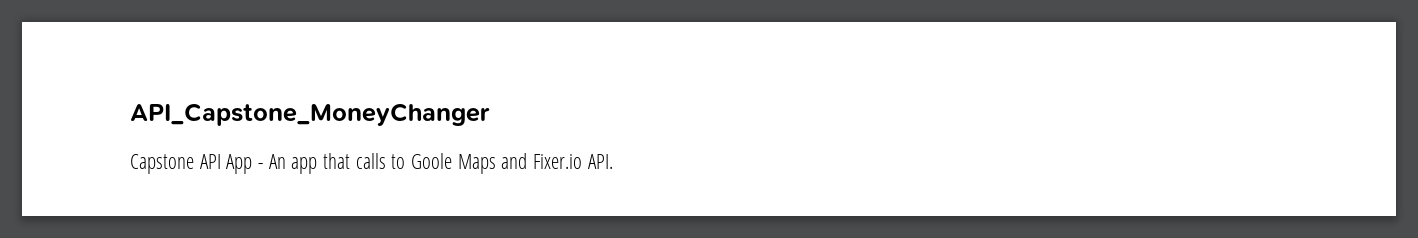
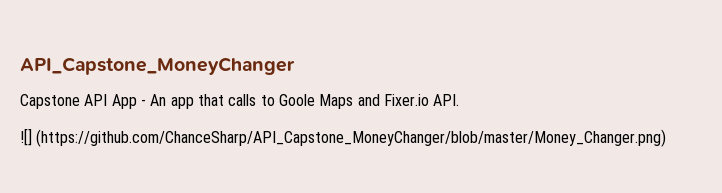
+ ![] (https://github.com/ChanceSharp/API_Capstone_MoneyChanger/blob/master/Money_Changer.png)

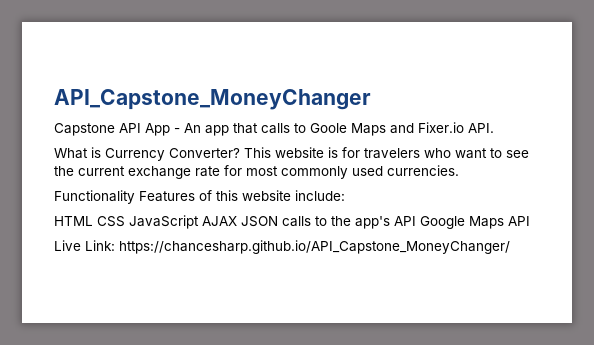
- ![] (https://github.com/ChanceSharp/API_Capstone_MoneyChanger/blob/master/Money_Changer.png)
+ What is Currency Converter? This website is for travelers who want to see the current exchange rate for most commonly used currencies.
+ Functionality Features of this website include:
+ HTML CSS JavaScript AJAX JSON calls to the app's API Google Maps API
+ Live Link: https://chancesharp.github.io/API_Capstone_MoneyChanger/

